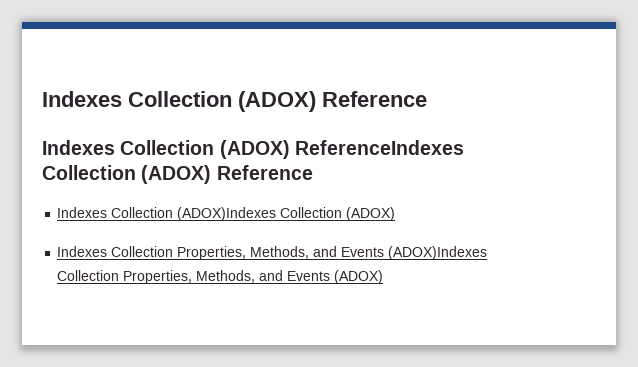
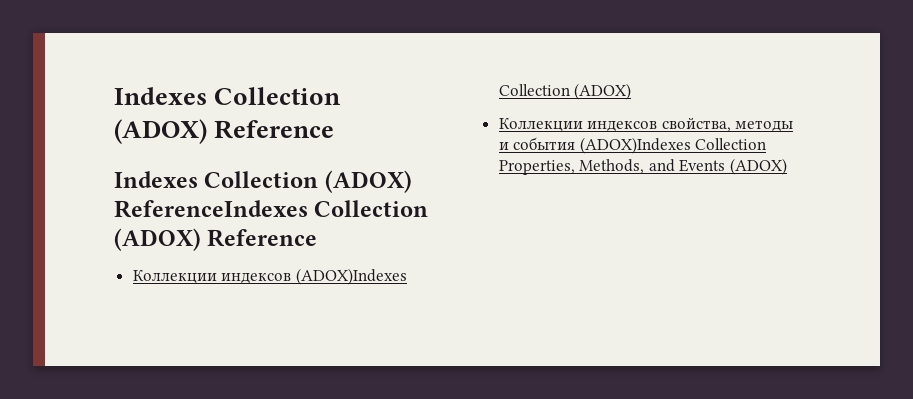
- Indexes Collection (ADOX)Indexes Collection (ADOX)
+ Коллекции индексов (ADOX)Indexes Collection (ADOX)
- Indexes Collection Properties, Methods, and Events (ADOX)Indexes Collection Properties, Methods, and Events (ADOX)
+ Коллекции индексов свойства, методы и события (ADOX)Indexes Collection Properties, Methods, and Events (ADOX)

